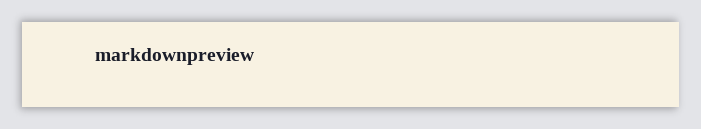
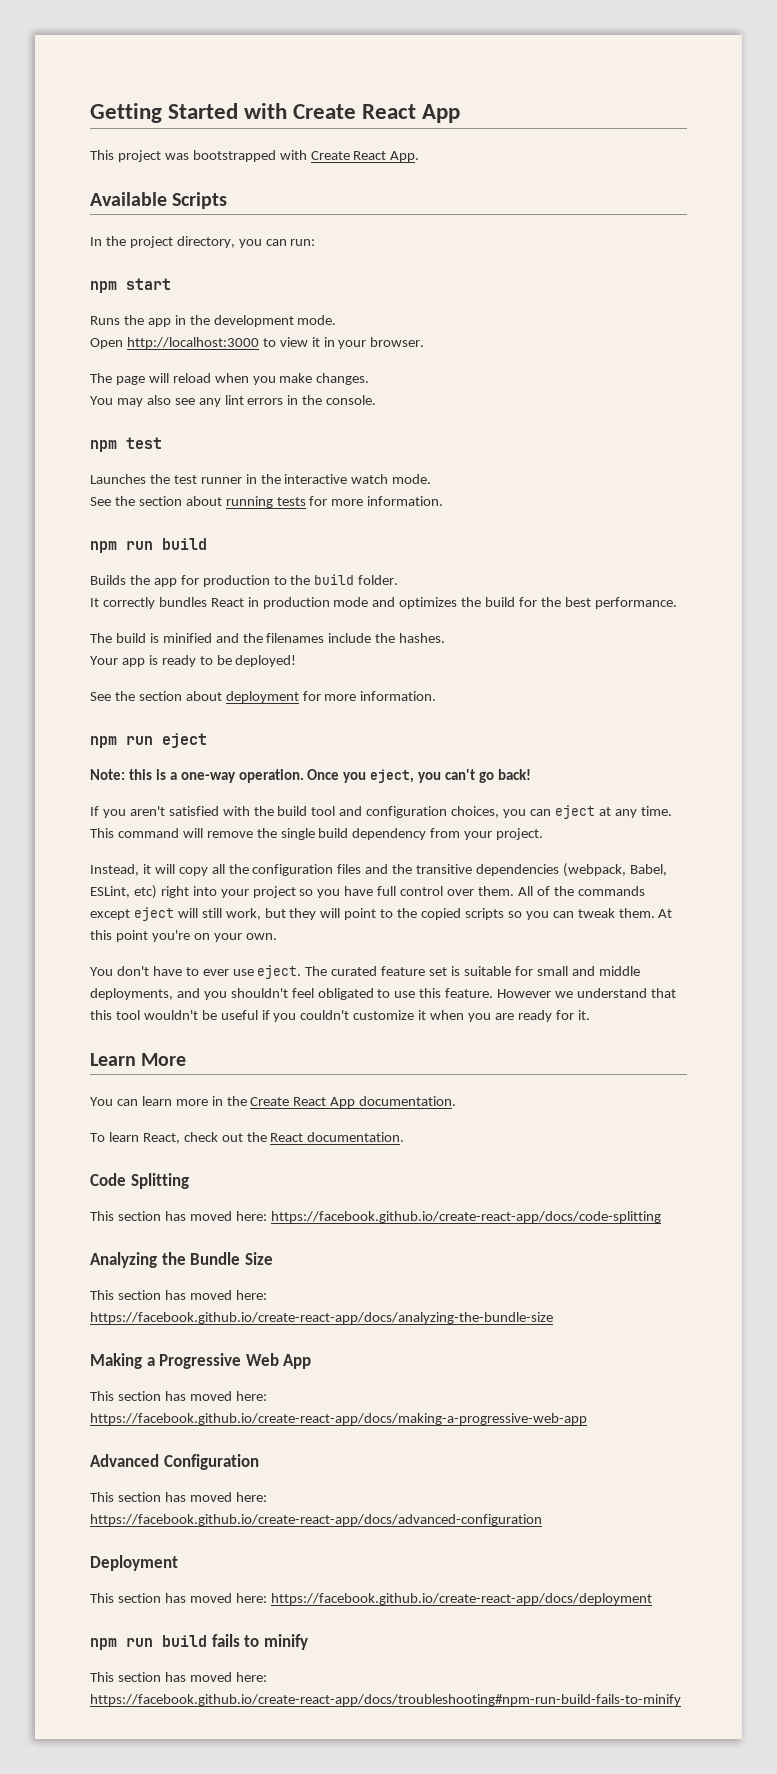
- markdownpreview
+ Getting Started with Create React App
+ This project was bootstrapped with Create React App.
+ Available Scripts
+ In the project directory, you can run:
+ npm start
+ Runs the app in the development mode.
+ Open http://localhost:3000 to view it in your browser.
+ The page will reload when you make changes.
+ You may also see any lint errors in the console.
+ npm test
+ Launches the test runner in the interactive watch mode.
+ See the section about running tests for more information.
+ npm run build
+ Builds the app for production to the build folder.
+ It correctly bundles React in production mode and optimizes the build for the best performance.
+ The build is minified and the filenames include the hashes.
+ Your app is ready to be deployed!
+ See the section about deployment for more information.
+ npm run eject
+ Note: this is a one-way operation. Once you eject, you can't go back!
+ If you aren't satisfied with the build tool and configuration choices, you can eject at any time. This command will remove the single build dependency from your project.
+ Instead, it will copy all the configuration files and the transitive dependencies (webpack, Babel, ESLint, etc) right into your project so you have full control over them. All of the commands except eject will still work, but they will point to the copied scripts so you can tweak them. At this point you're on your own.
+ You don't have to ever use eject. The curated feature set is suitable for small and middle deployments, and you shouldn't feel obligated to use this feature. However we understand that this tool wouldn't be useful if you couldn't customize it when you are ready for it.
+ Learn More
+ You can learn more in the Create React App documentation.
+ To learn React, check out the React documentation.
+ Code Splitting
+ This section has moved here: https://facebook.github.io/create-react-app/docs/code-splitting
+ Analyzing the Bundle Size
+ This section has moved here: https://facebook.github.io/create-react-app/docs/analyzing-the-bundle-size
+ Making a Progressive Web App
+ This section has moved here: https://facebook.github.io/create-react-app/docs/making-a-progressive-web-app
+ Advanced Configuration
+ This section has moved here: https://facebook.github.io/create-react-app/docs/advanced-configuration
+ Deployment
+ This section has moved here: https://facebook.github.io/create-react-app/docs/deployment
+ npm run build fails to minify
+ This section has moved here: https://facebook.github.io/create-react-app/docs/troubleshooting#npm-run-build-fails-to-minify

